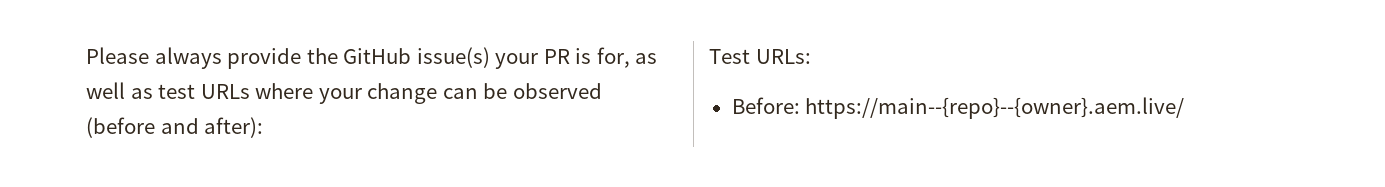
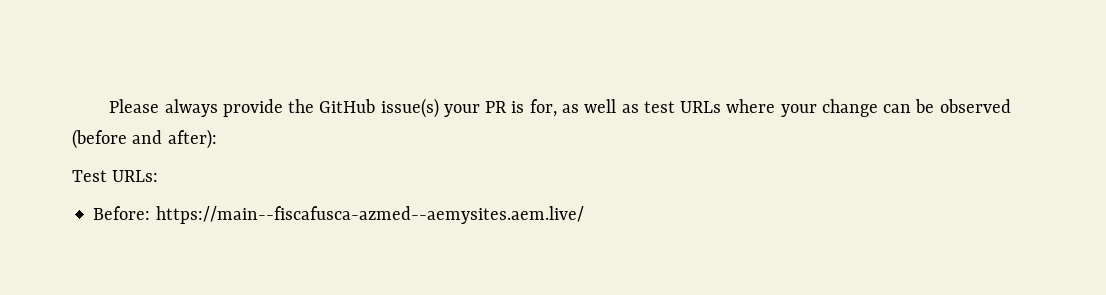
- Before: https://main--{repo}--{owner}.aem.live/
+ Before: https://main--fiscafusca-azmed--aemysites.aem.live/

